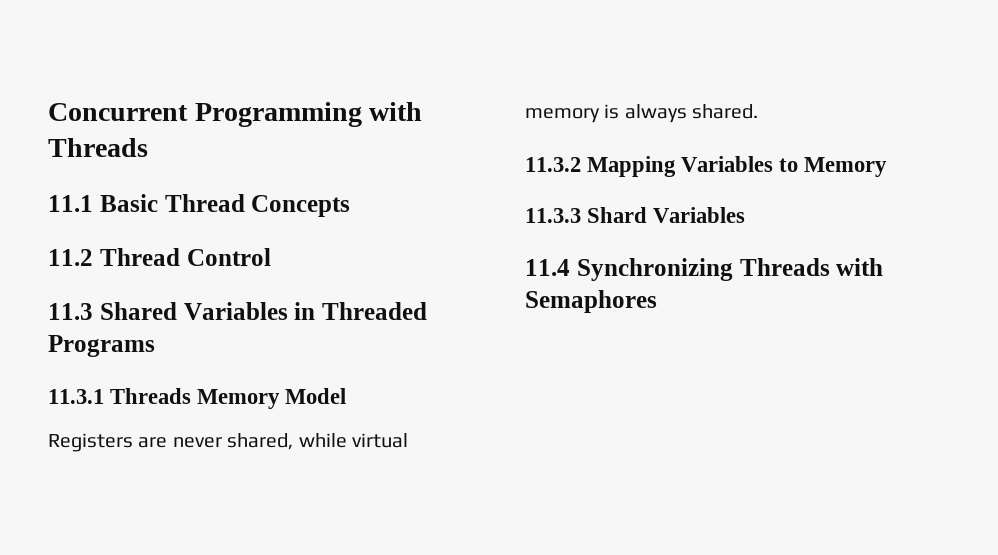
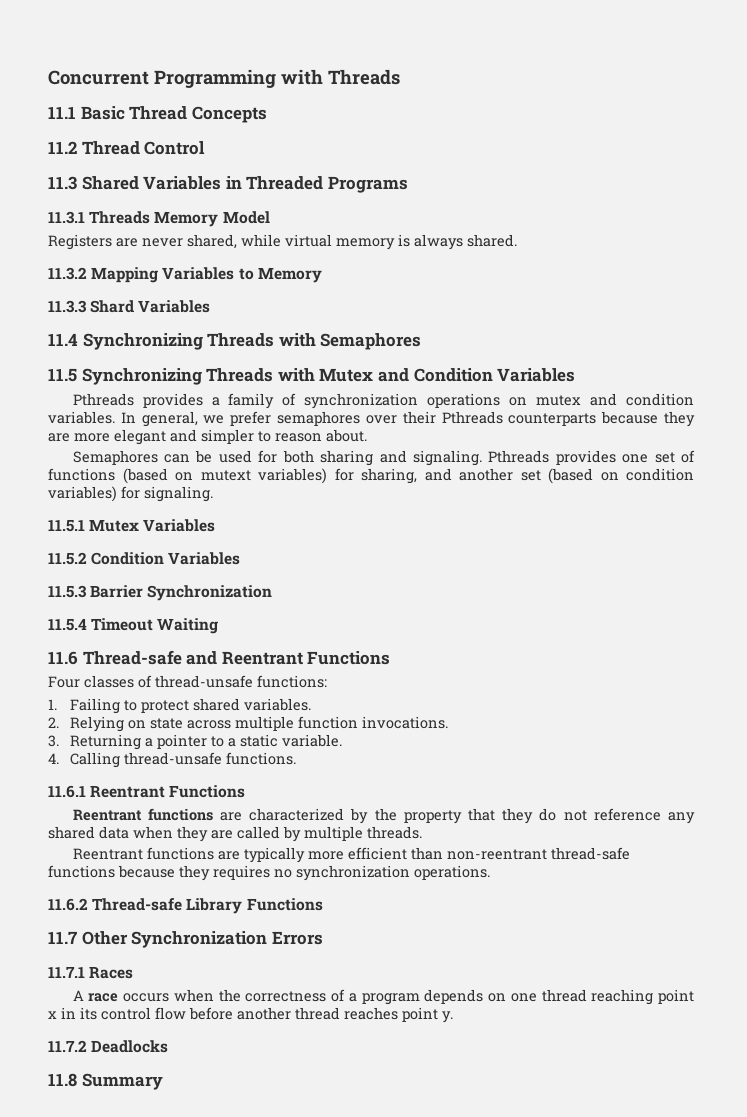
+ 11.5 Synchronizing Threads with Mutex and Condition Variables
+ Pthreads provides a family of synchronization operations on mutex and condition variables. In general, we prefer semaphores over their Pthreads counterparts because they are more elegant and simpler to reason about.
+ Semaphores can be used for both sharing and signaling. Pthreads provides one set of functions (based on mutext variables) for sharing, and another set (based on condition variables) for signaling.
+ 11.5.1 Mutex Variables
+ 11.5.2 Condition Variables
+ 11.5.3 Barrier Synchronization
+ 11.5.4 Timeout Waiting
+ 11.6 Thread-safe and Reentrant Functions
+ Four classes of thread-unsafe functions:
+ 1. Failing to protect shared variables.
+ 2. Relying on state across multiple function invocations.
+ 3. Returning a pointer to a static variable.
+ 4. Calling thread-unsafe functions.
+ 11.6.1 Reentrant Functions
+ Reentrant functions are characterized by the property that they do not reference any shared data when they are called by multiple threads.
+ Reentrant functions are typically more efficient than non-reentrant thread-safe functions because they requires no synchronization operations.
+ 11.6.2 Thread-safe Library Functions
+ 11.7 Other Synchronization Errors
+ 11.7.1 Races
+ A race occurs when the correctness of a program depends on one thread reaching point x in its control flow before another thread reaches point y.
+ 11.7.2 Deadlocks
+ 11.8 Summary

